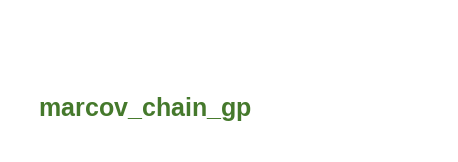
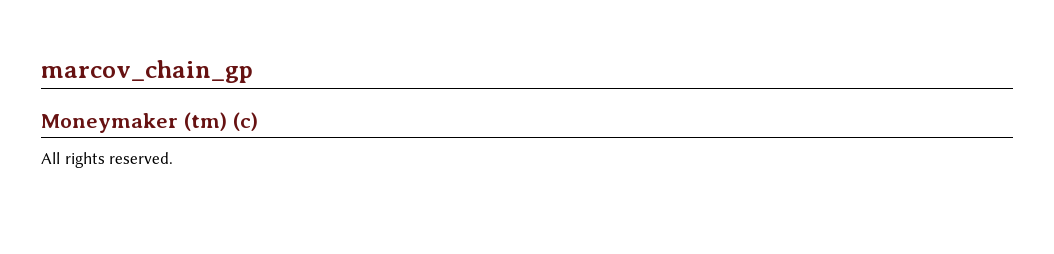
+ Moneymaker (tm) (c)
+ All rights reserved.

